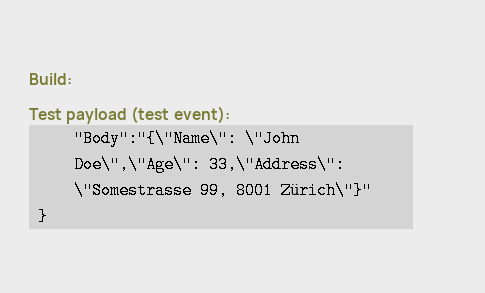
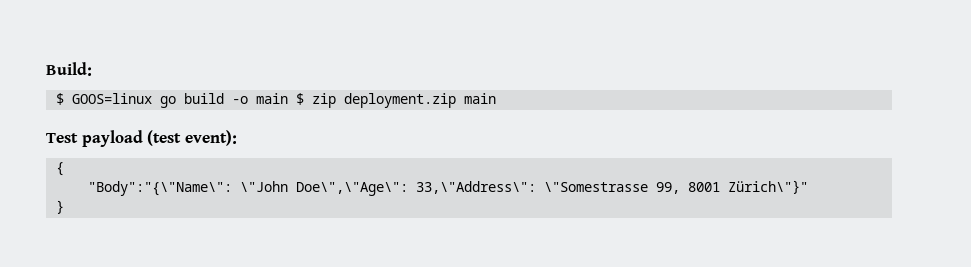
+ $ GOOS=linux go build -o main $ zip deployment.zip main
+ {

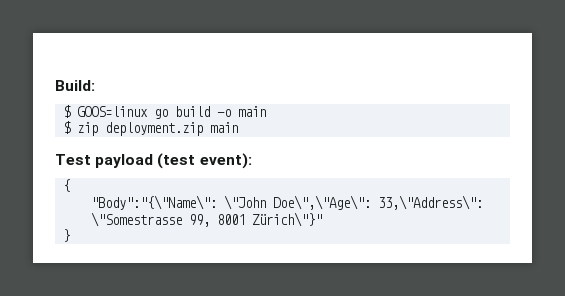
- $ GOOS=linux go build -o main $ zip deployment.zip main
+ $ GOOS=linux go build -o main
+ $ zip deployment.zip main

